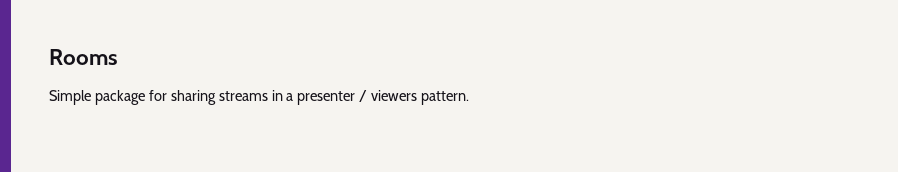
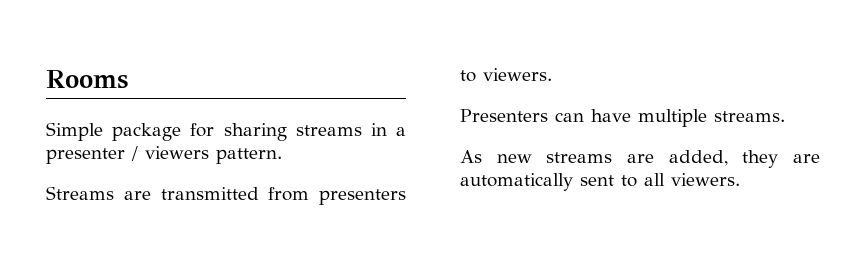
+ Streams are transmitted from presenters to viewers.
+ Presenters can have multiple streams.
+ As new streams are added, they are automatically sent to all viewers.

